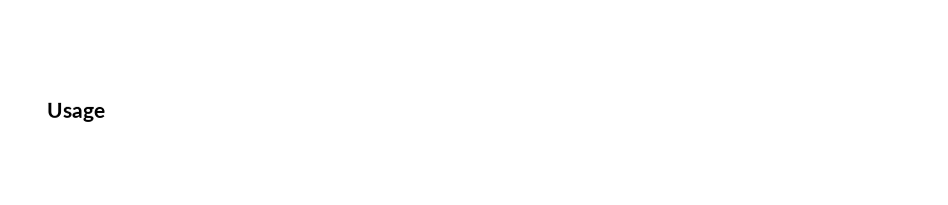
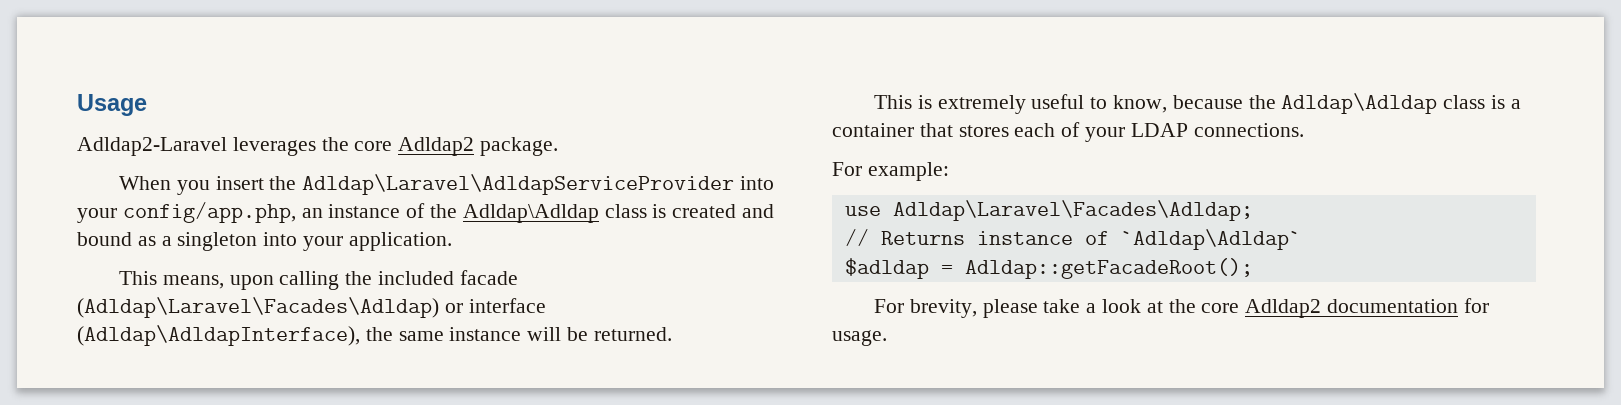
+ Adldap2-Laravel leverages the core Adldap2 package.
+ When you insert the Adldap\Laravel\AdldapServiceProvider into your config/app.php, an instance of the Adldap\Adldap class is created and bound as a singleton into your application.
+ This means, upon calling the included facade (Adldap\Laravel\Facades\Adldap) or interface (Adldap\AdldapInterface), the same instance will be returned.
+ This is extremely useful to know, because the Adldap\Adldap class is a container that stores each of your LDAP connections.
+ For example:
+ use Adldap\Laravel\Facades\Adldap;
+ // Returns instance of `Adldap\Adldap`
+ $adldap = Adldap::getFacadeRoot();
+ For brevity, please take a look at the core Adldap2 documentation for usage.

